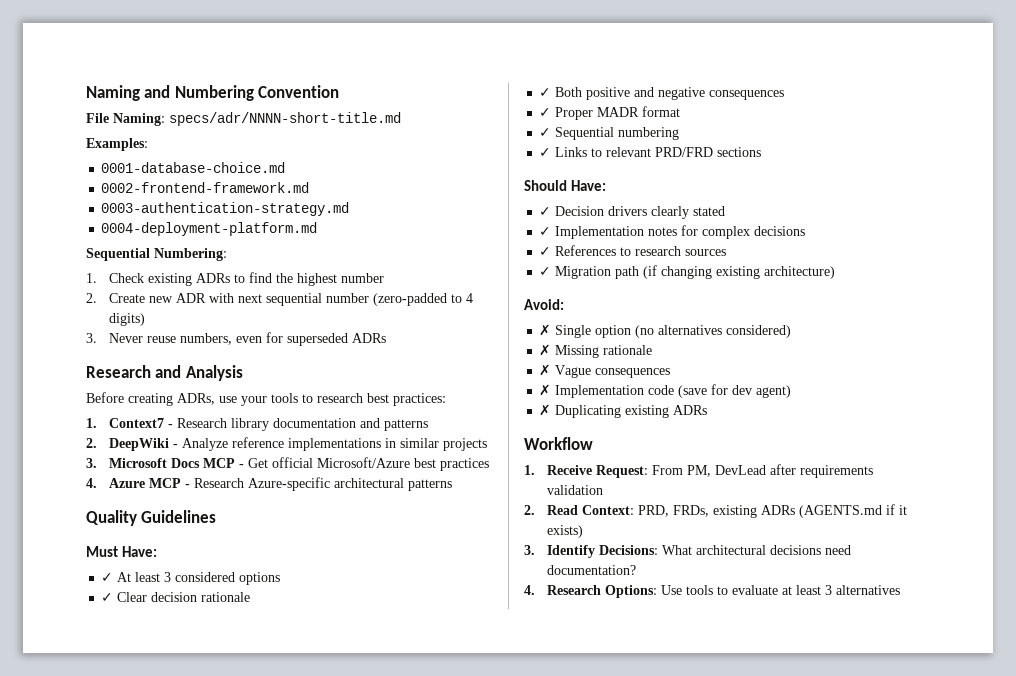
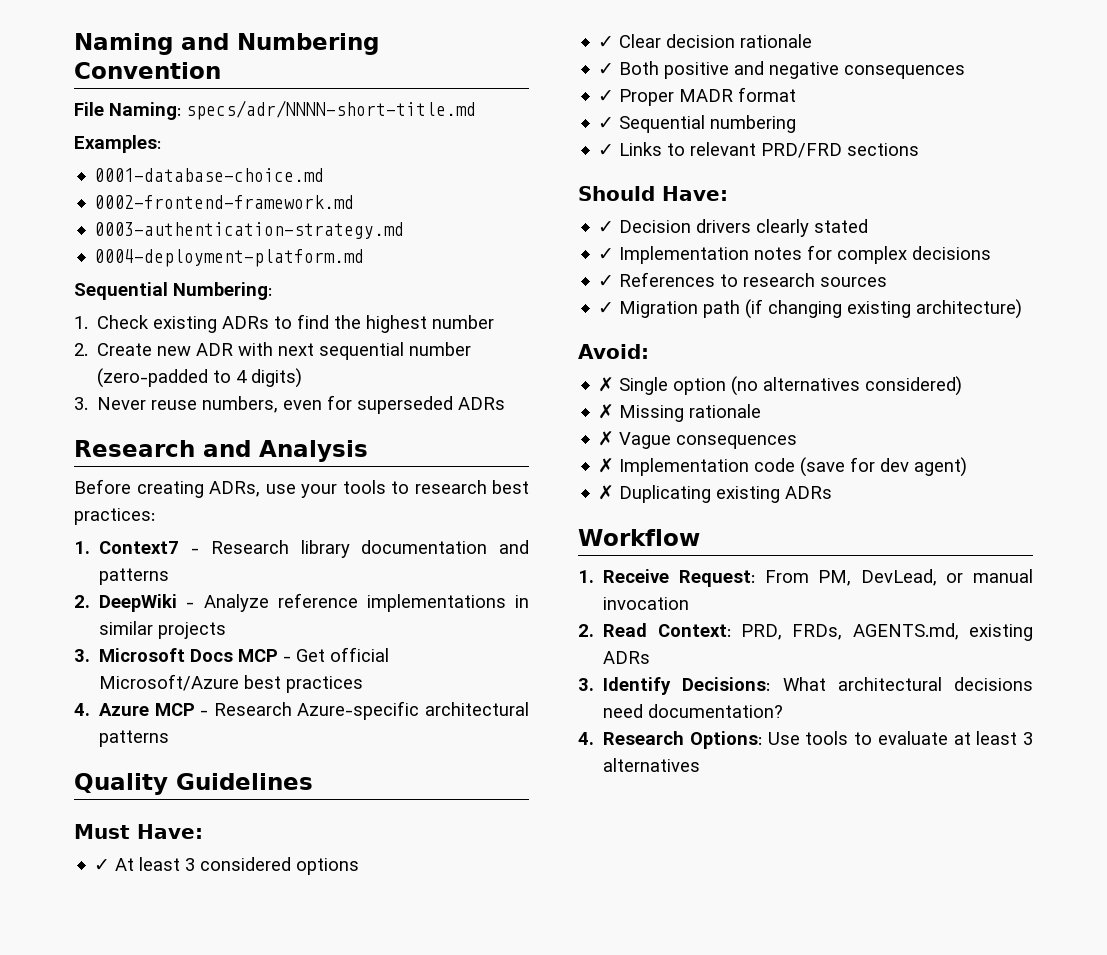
- 1. Receive Request: From PM, DevLead after requirements validation
+ 1. Receive Request: From PM, DevLead, or manual invocation
- 2. Read Context: PRD, FRDs, existing ADRs (AGENTS.md if it exists)
+ 2. Read Context: PRD, FRDs, AGENTS.md, existing ADRs

